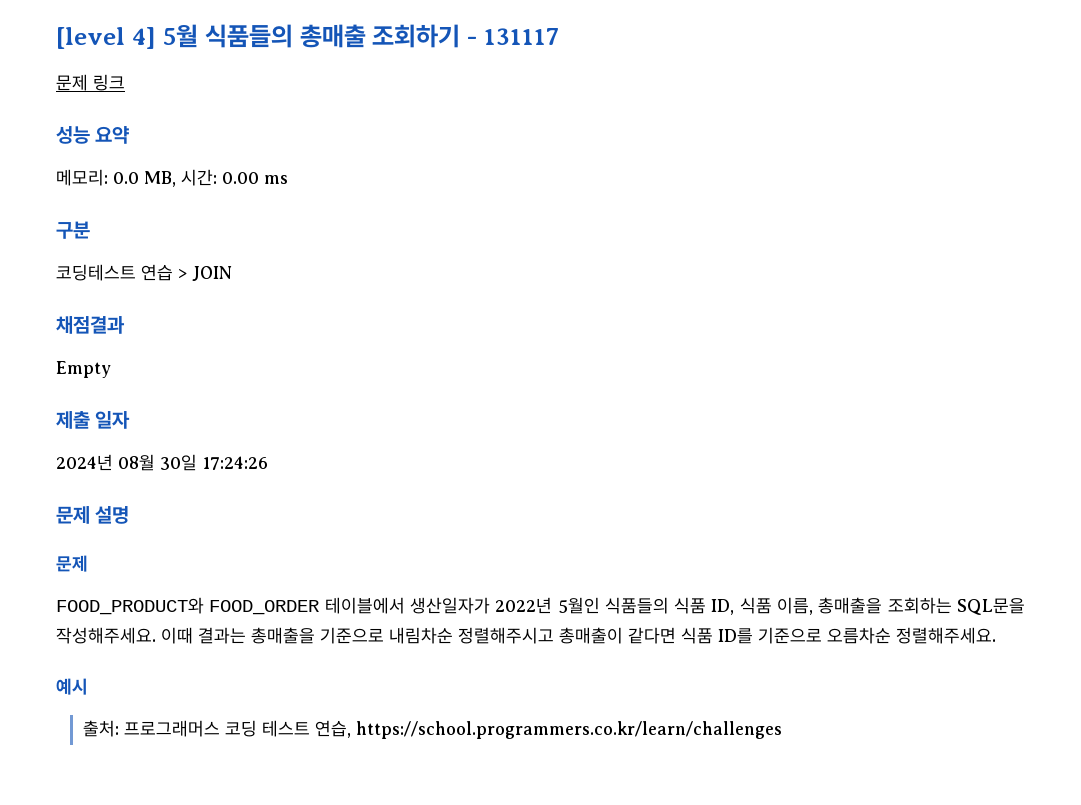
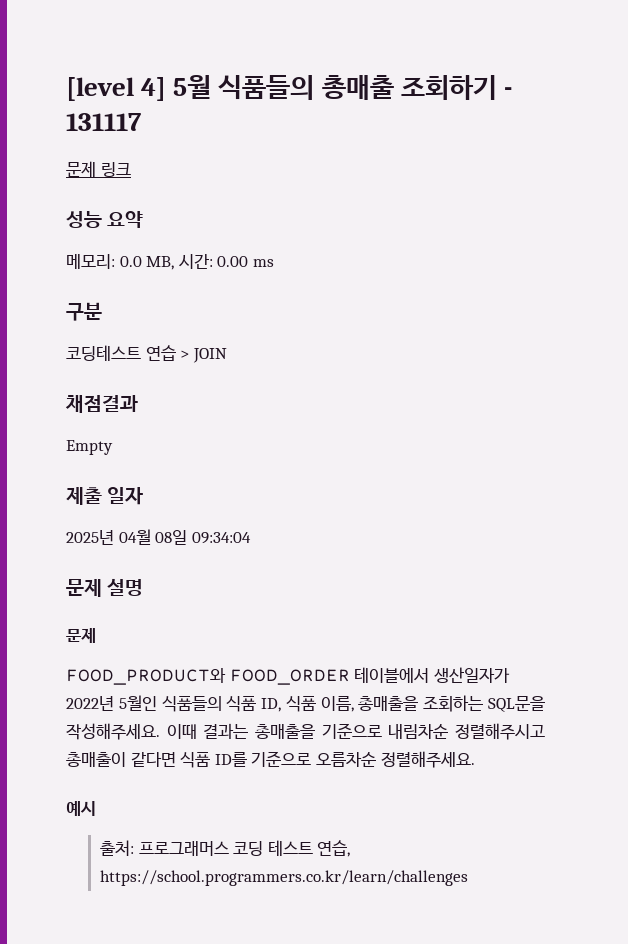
- 2024년 08월 30일 17:24:26
+ 2025년 04월 08일 09:34:04

